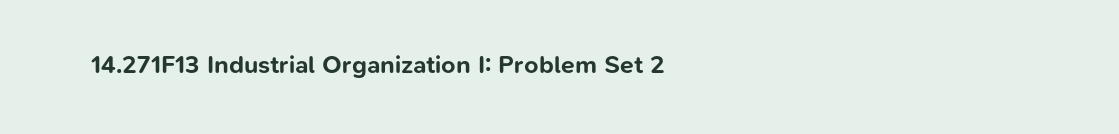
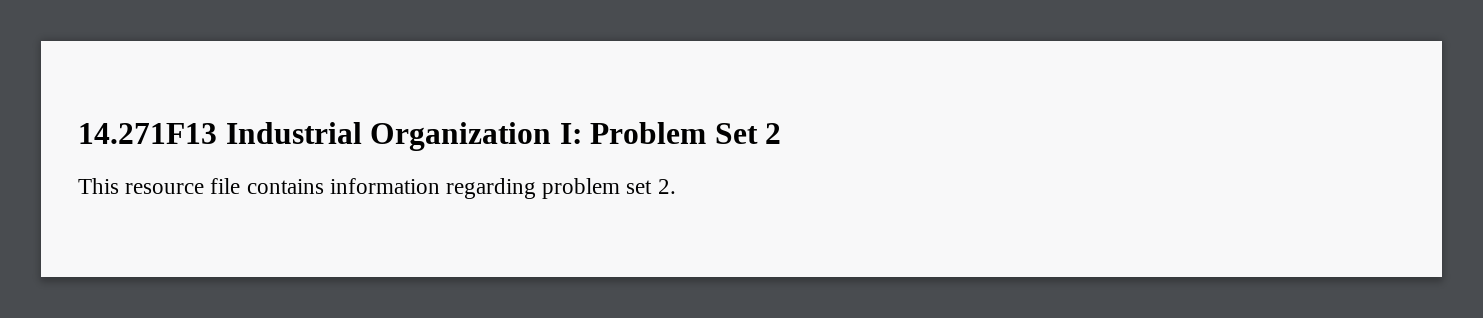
+ This resource file contains information regarding problem set 2.

